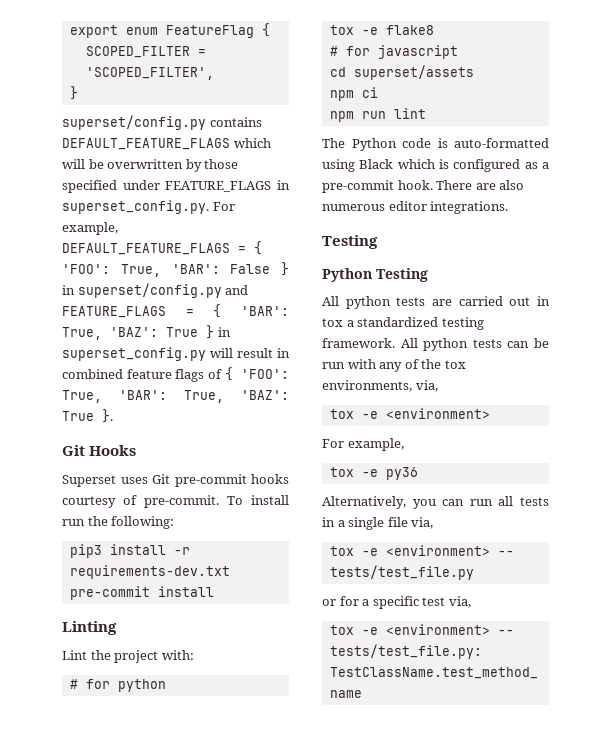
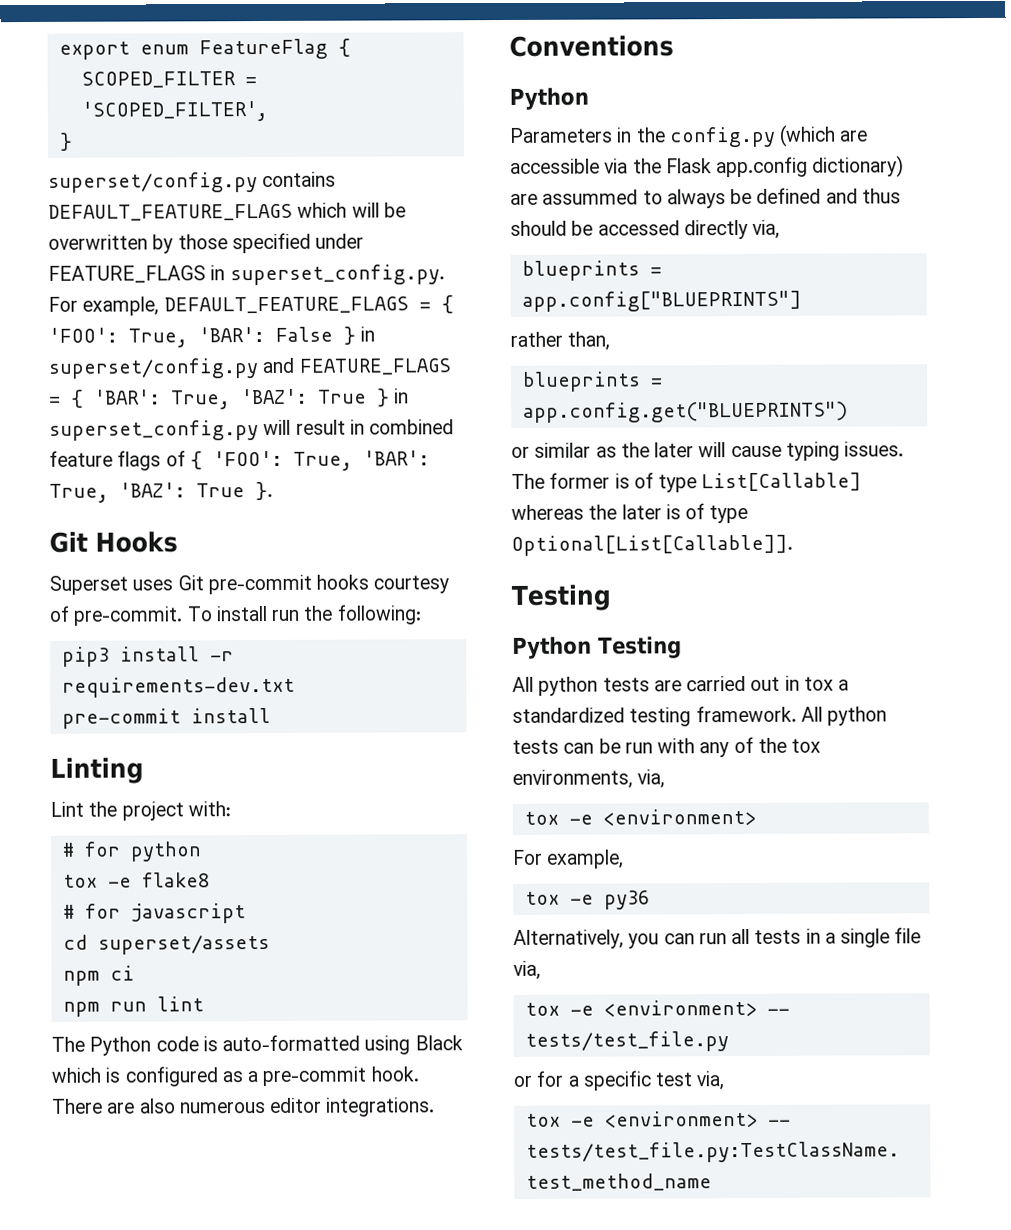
+ Conventions
+ Python
+ Parameters in the config.py (which are accessible via the Flask app.config dictionary) are assummed to always be defined and thus should be accessed directly via,
+ blueprints = app.config["BLUEPRINTS"]
+ rather than,
+ blueprints = app.config.get("BLUEPRINTS")
+ or similar as the later will cause typing issues. The former is of type List[Callable] whereas the later is of type Optional[List[Callable]].

